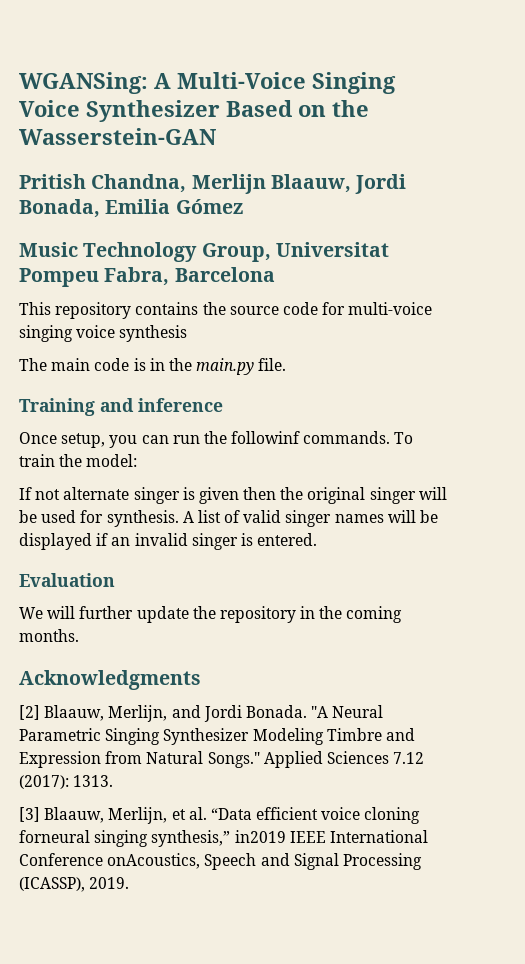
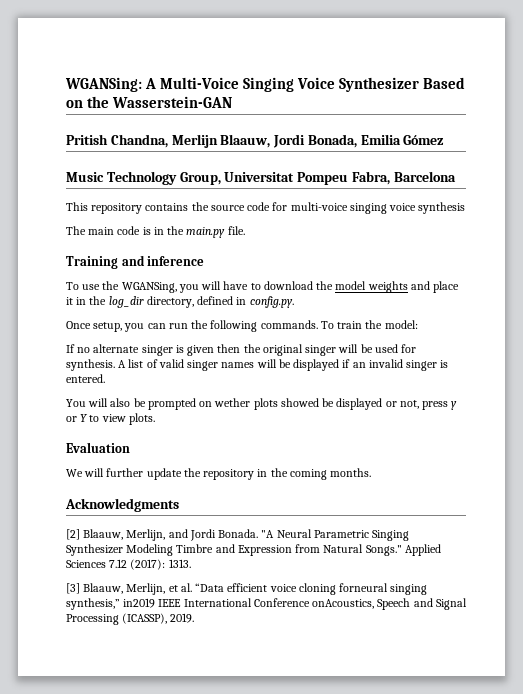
+ To use the WGANSing, you will have to download the model weights and place it in the log_dir directory, defined in config.py.
- Once setup, you can run the followinf commands.
+ Once setup, you can run the following commands.
- If not alternate singer is given then the original singer will be used for synthesis.
+ If no alternate singer is given then the original singer will be used for synthesis.
+ You will also be prompted on wether plots showed be displayed or not, press y or Y to view plots.

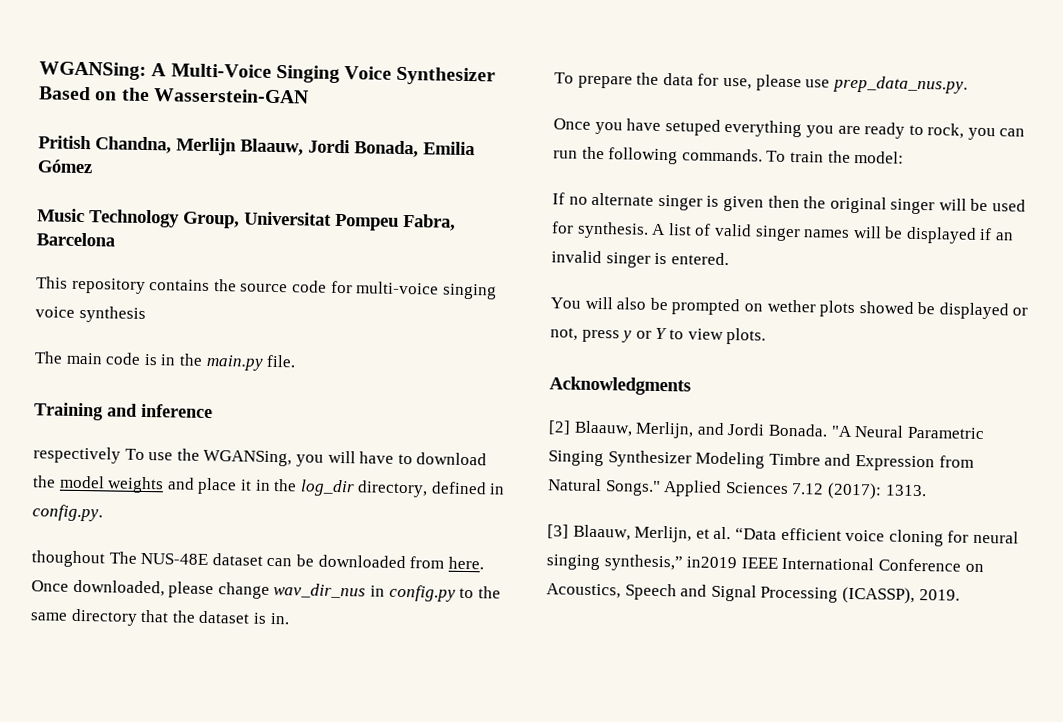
- To use the WGANSing, you will have to download the model weights and place it in the log_dir directory, defined in config.py.
+ respectively To use the WGANSing, you will have to download the model weights and place it in the log_dir directory, defined in config.py.
- Once setup, you can run the following commands.
+ thoughout The NUS-48E dataset can be downloaded from here. Once downloaded, please change wav_dir_nus in config.py to the same directory that the dataset is in.
+ To prepare the data for use, please use prep_data_nus.py.
+ Once you have setuped everything you are ready to rock, you can run the following commands.
- Evaluation
- We will further update the repository in the coming months.
- [3] Blaauw, Merlijn, et al. “Data efficient voice cloning forneural singing synthesis,” in2019 IEEE International Conference onAcoustics, Speech and Signal Processing (ICASSP), 2019.
+ [3] Blaauw, Merlijn, et al. “Data efficient voice cloning for neural singing synthesis,” in2019 IEEE International Conference on Acoustics, Speech and Signal Processing (ICASSP), 2019.

